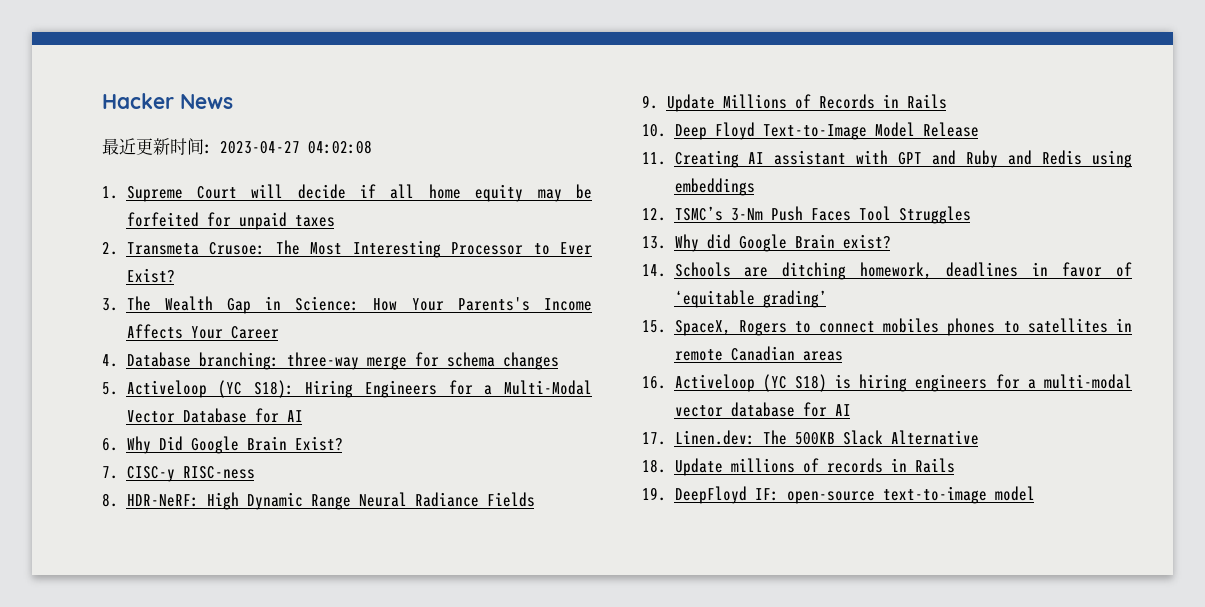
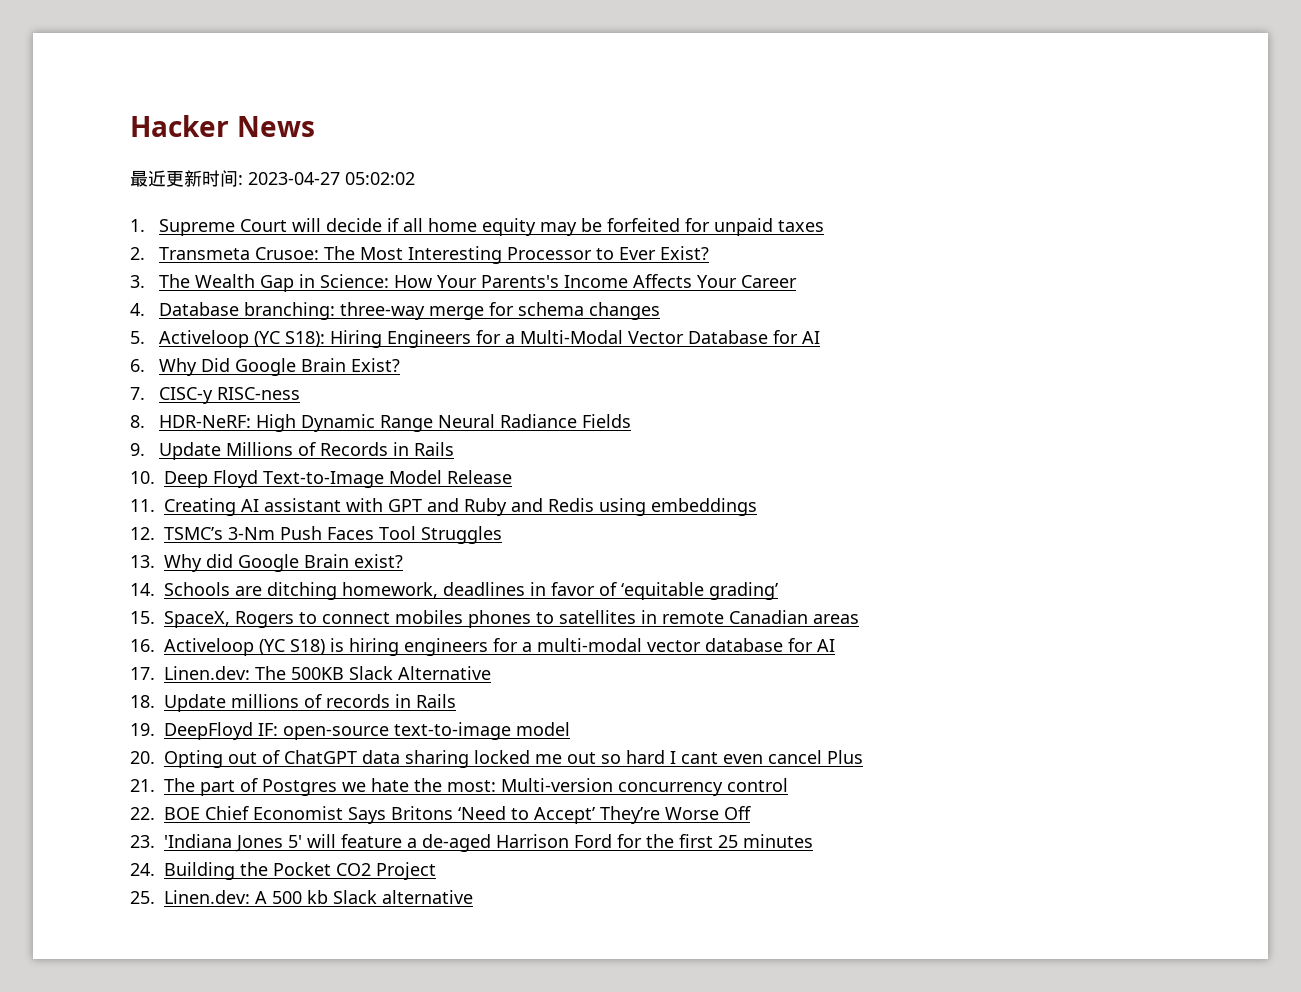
- 最近更新时间: 2023-04-27 04:02:08
+ 最近更新时间: 2023-04-27 05:02:02
+ 20. Opting out of ChatGPT data sharing locked me out so hard I cant even cancel Plus
+ 21. The part of Postgres we hate the most: Multi-version concurrency control
+ 22. BOE Chief Economist Says Britons ‘Need to Accept’ They’re Worse Off
+ 23. 'Indiana Jones 5' will feature a de-aged Harrison Ford for the first 25 minutes
+ 24. Building the Pocket CO2 Project
+ 25. Linen.dev: A 500 kb Slack alternative

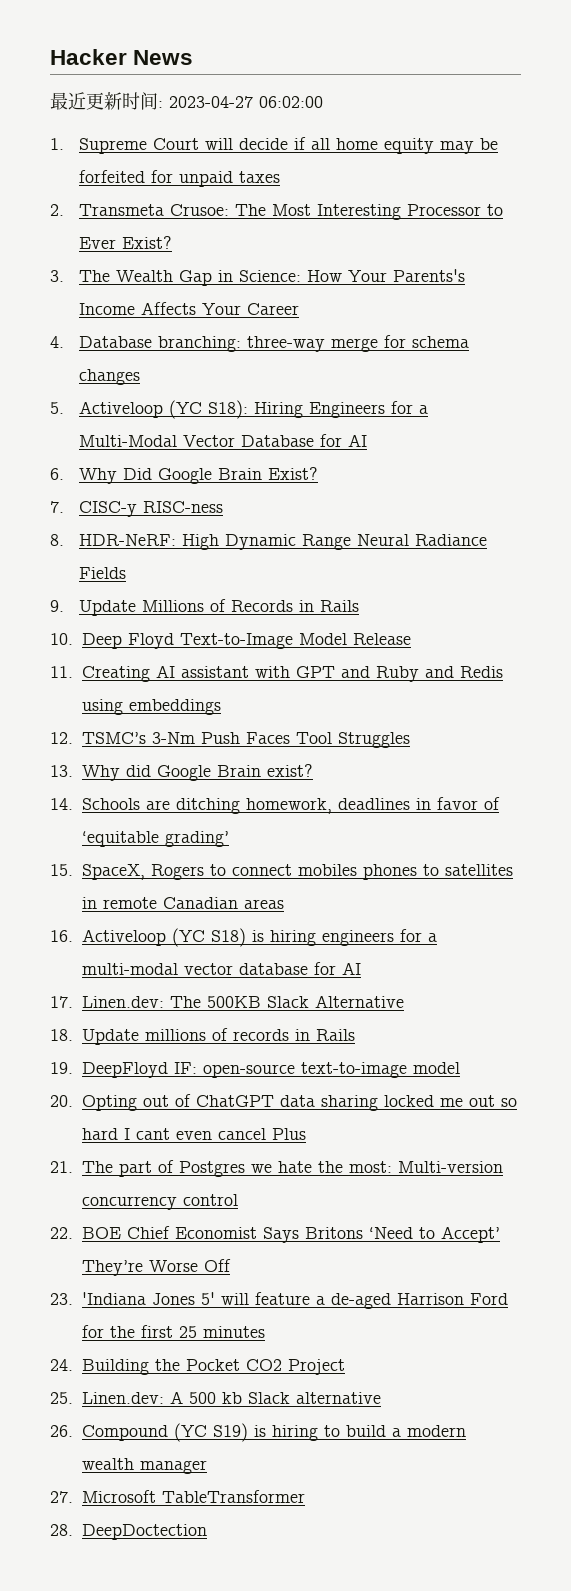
- 最近更新时间: 2023-04-27 05:02:02
+ 最近更新时间: 2023-04-27 06:02:00
+ 26. Compound (YC S19) is hiring to build a modern wealth manager
+ 27. Microsoft TableTransformer
+ 28. DeepDoctection

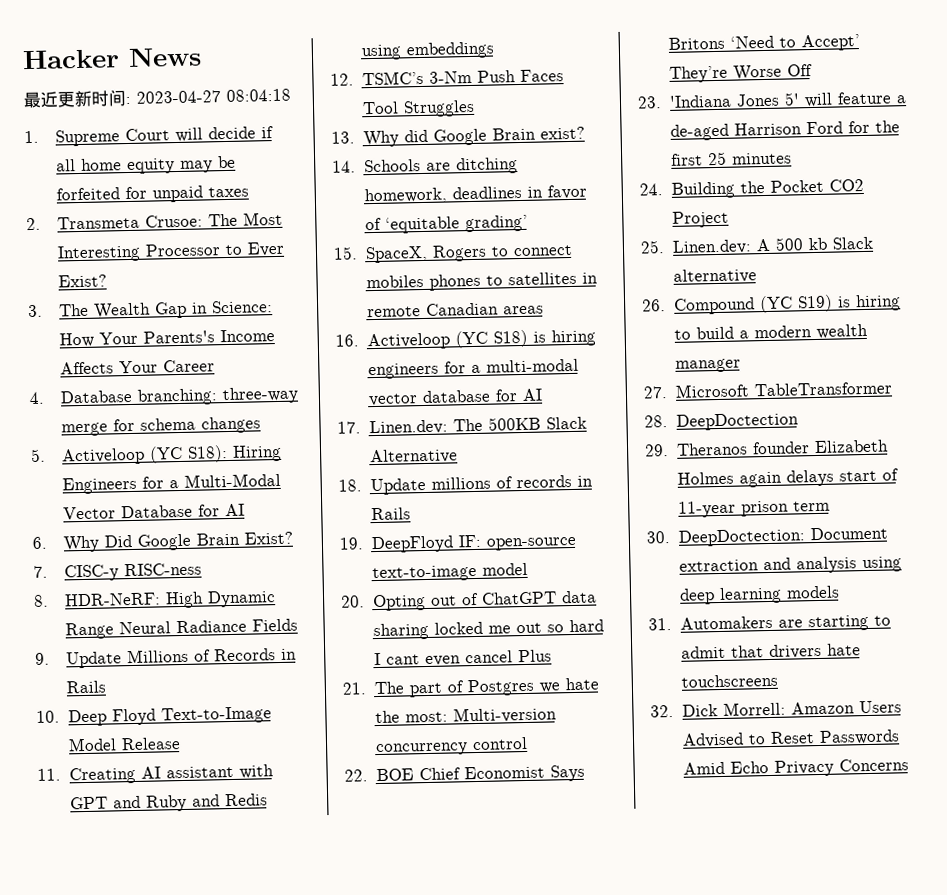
- 最近更新时间: 2023-04-27 06:02:00
+ 最近更新时间: 2023-04-27 08:04:18
+ 29. Theranos founder Elizabeth Holmes again delays start of 11-year prison term
+ 30. DeepDoctection: Document extraction and analysis using deep learning models
+ 31. Automakers are starting to admit that drivers hate touchscreens
+ 32. Dick Morrell: Amazon Users Advised to Reset Passwords Amid Echo Privacy Concerns

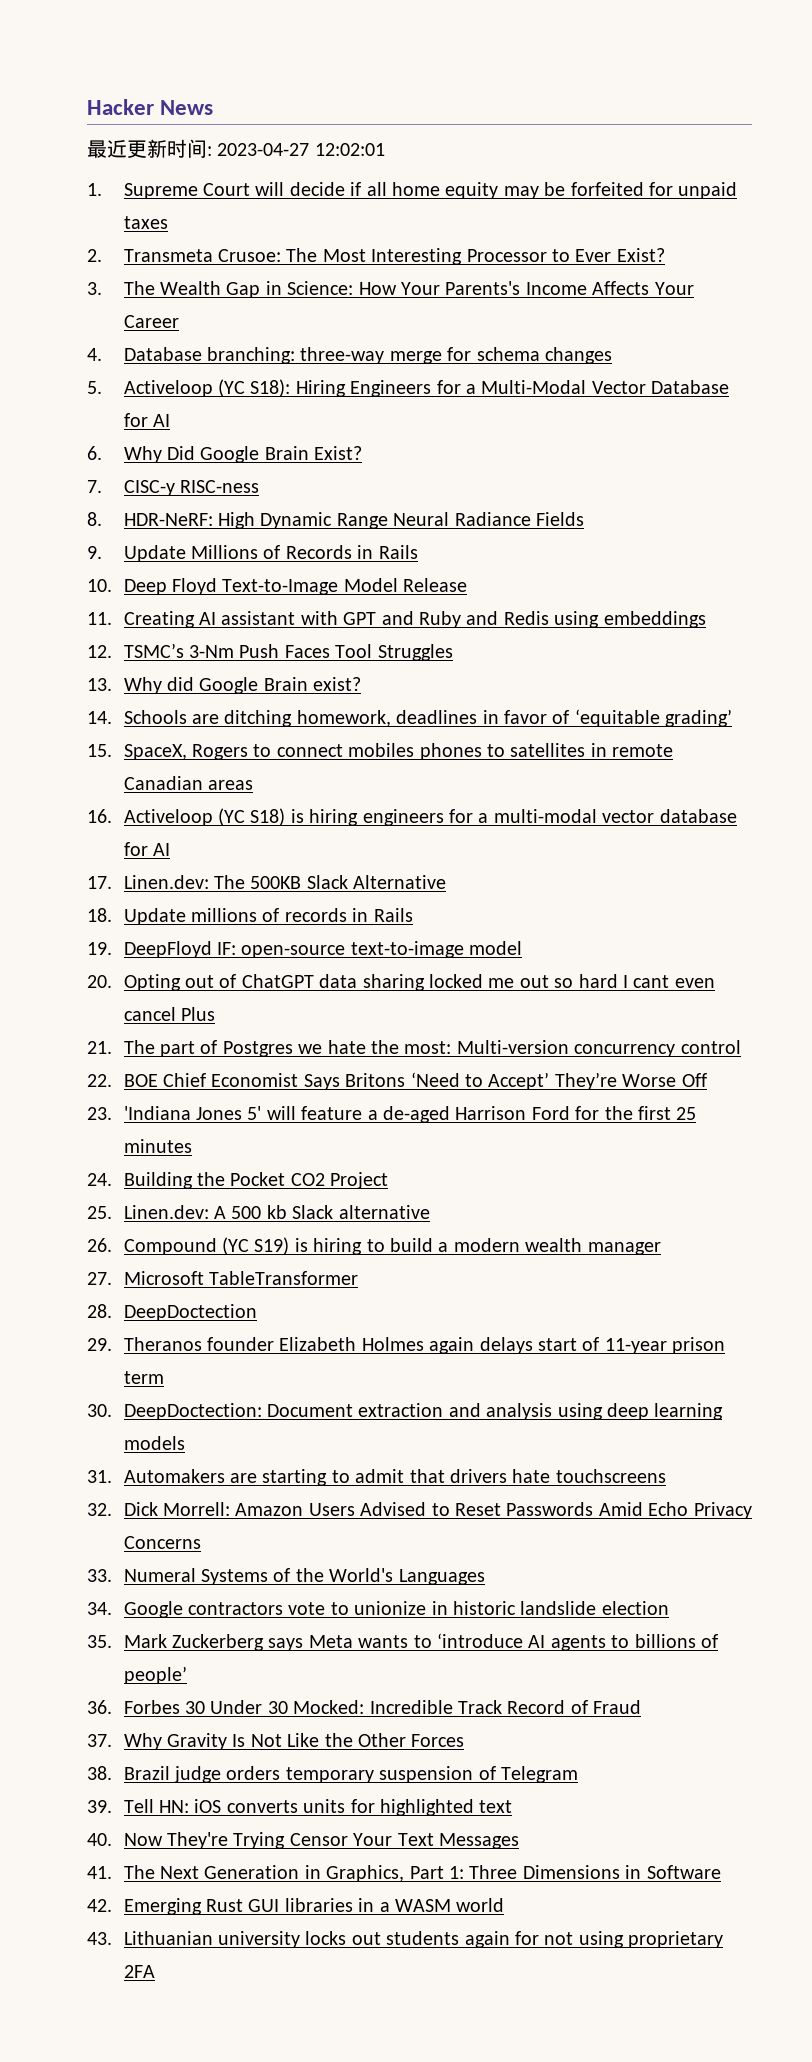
- 最近更新时间: 2023-04-27 08:04:18
+ 最近更新时间: 2023-04-27 12:02:01
+ 33. Numeral Systems of the World's Languages
+ 34. Google contractors vote to unionize in historic landslide election
+ 35. Mark Zuckerberg says Meta wants to ‘introduce AI agents to billions of people’
+ 36. Forbes 30 Under 30 Mocked: Incredible Track Record of Fraud
+ 37. Why Gravity Is Not Like the Other Forces
+ 38. Brazil judge orders temporary suspension of Telegram
+ 39. Tell HN: iOS converts units for highlighted text
+ 40. Now They're Trying Censor Your Text Messages
+ 41. The Next Generation in Graphics, Part 1: Three Dimensions in Software
+ 42. Emerging Rust GUI libraries in a WASM world
+ 43. Lithuanian university locks out students again for not using proprietary 2FA

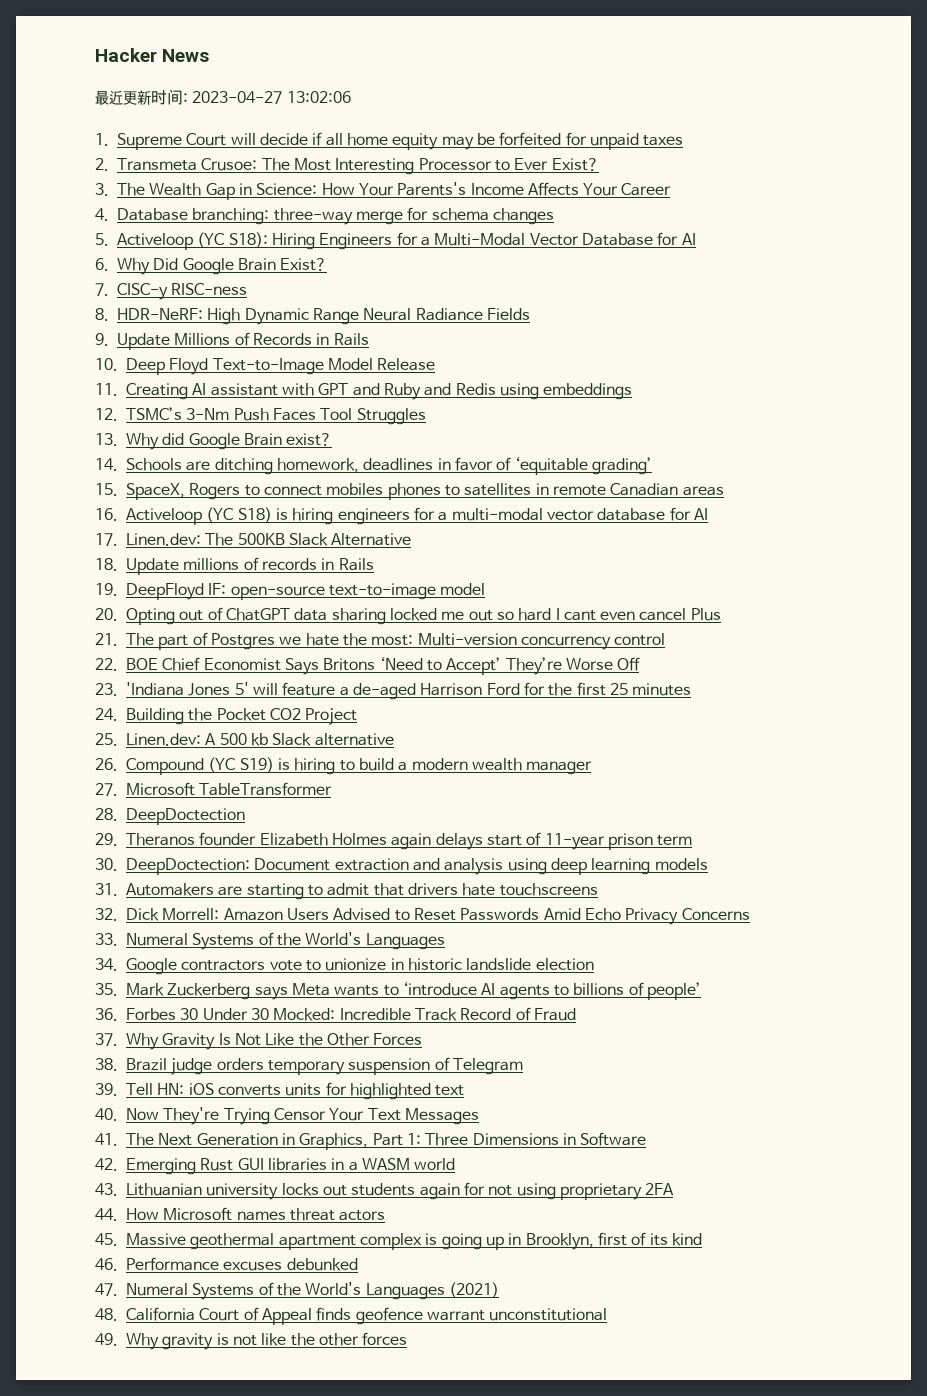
- 最近更新时间: 2023-04-27 12:02:01
+ 最近更新时间: 2023-04-27 13:02:06
+ 44. How Microsoft names threat actors
+ 45. Massive geothermal apartment complex is going up in Brooklyn, first of its kind
+ 46. Performance excuses debunked
+ 47. Numeral Systems of the World's Languages (2021)
+ 48. California Court of Appeal finds geofence warrant unconstitutional
+ 49. Why gravity is not like the other forces

